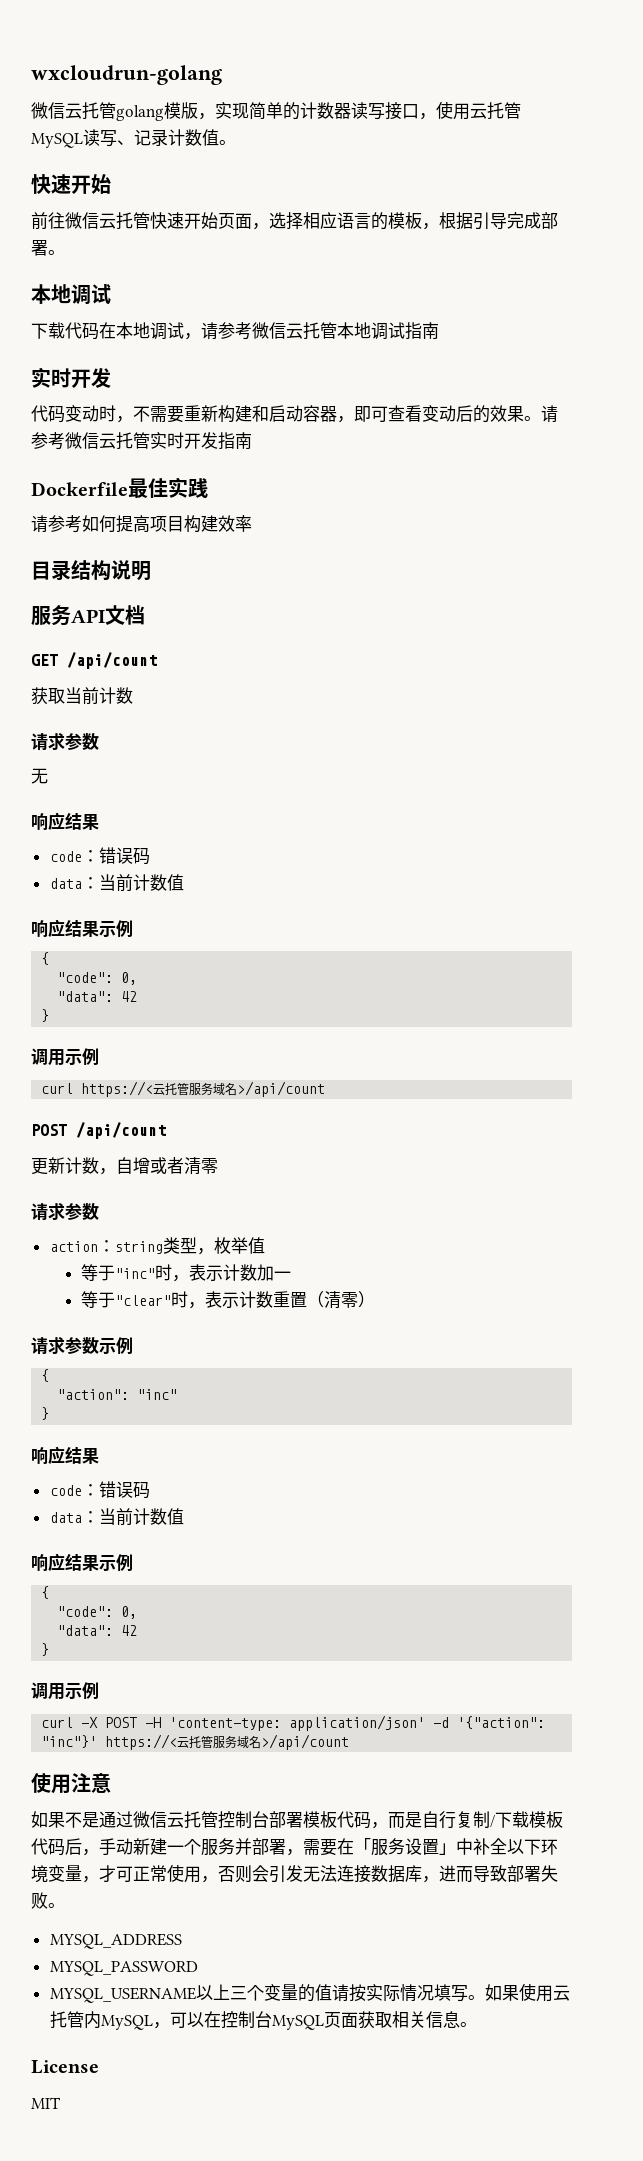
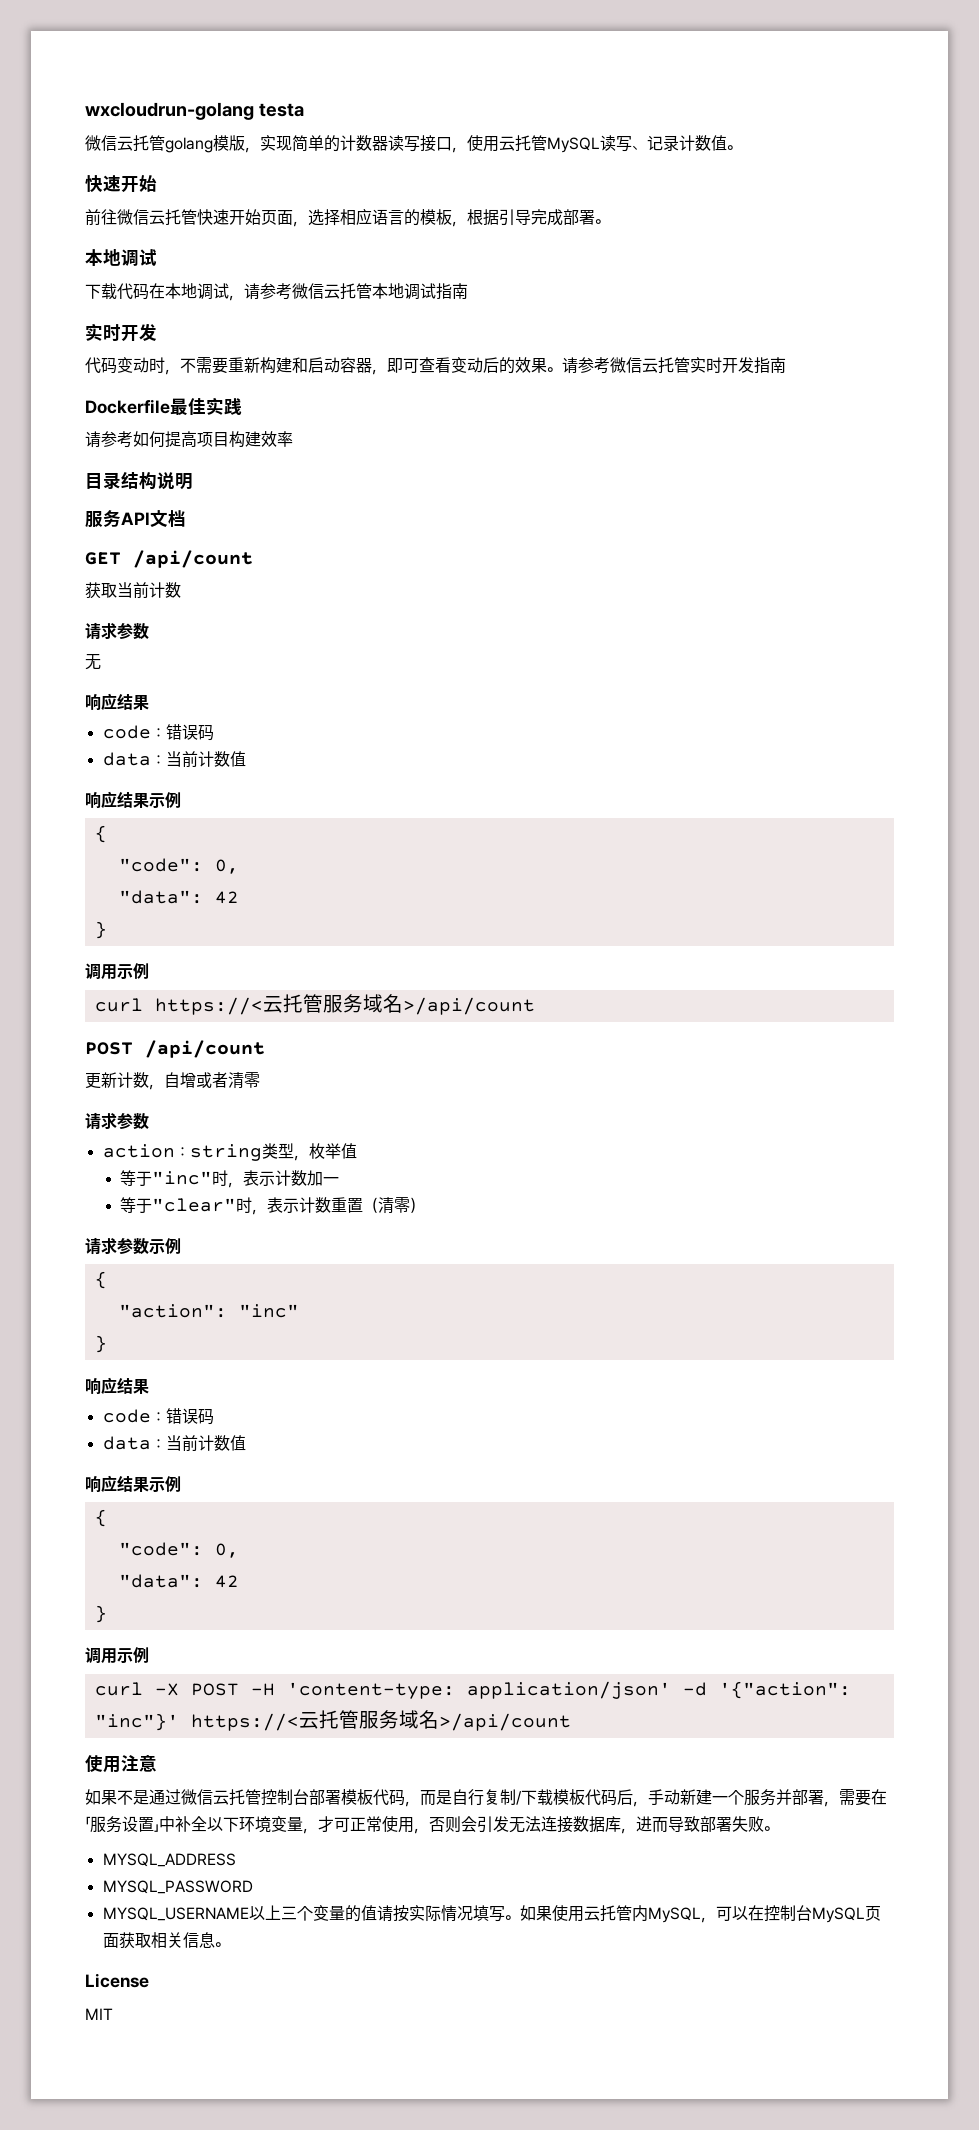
- wxcloudrun-golang
+ wxcloudrun-golang testa

